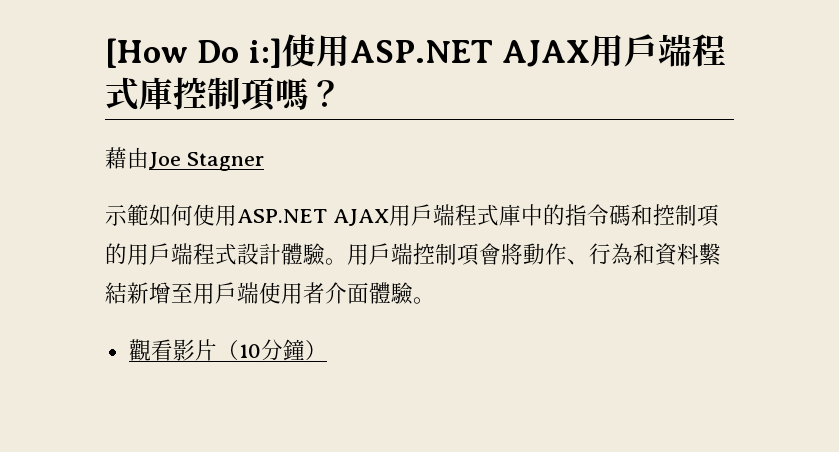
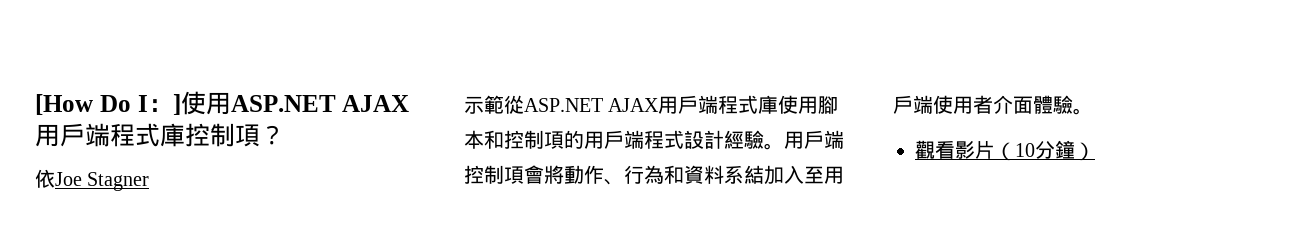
- [How Do i:]使用ASP.NET AJAX用戶端程式庫控制項嗎？
+ [How Do I：]使用ASP.NET AJAX用戶端程式庫控制項？
- 藉由Joe Stagner
+ 依Joe Stagner
- 示範如何使用ASP.NET AJAX用戶端程式庫中的指令碼和控制項的用戶端程式設計體驗。
+ 示範從ASP.NET AJAX用戶端程式庫使用腳本和控制項的用戶端程式設計經驗。
- 用戶端控制項會將動作、行為和資料繫結新增至用戶端使用者介面體驗。
+ 用戶端控制項會將動作、行為和資料系結加入至用戶端使用者介面體驗。

